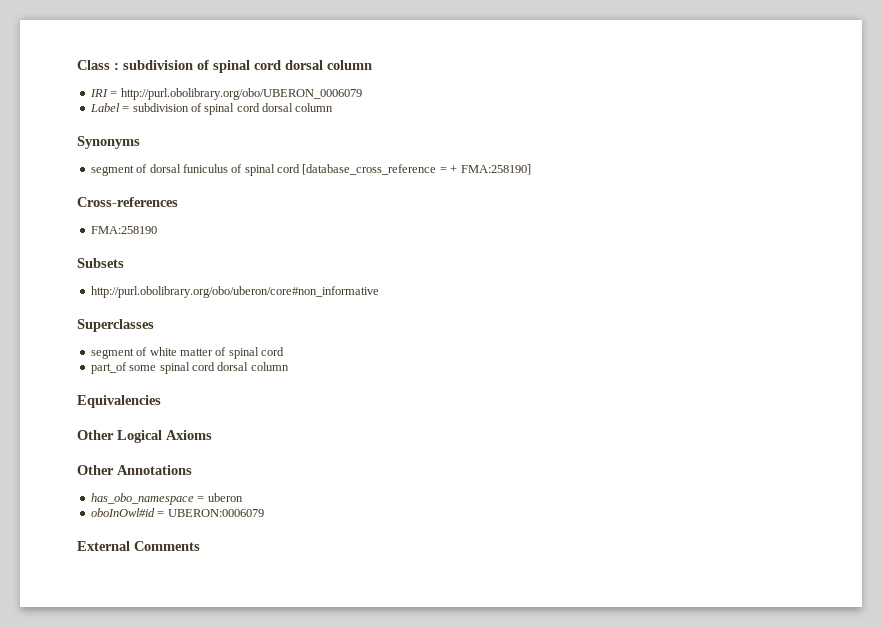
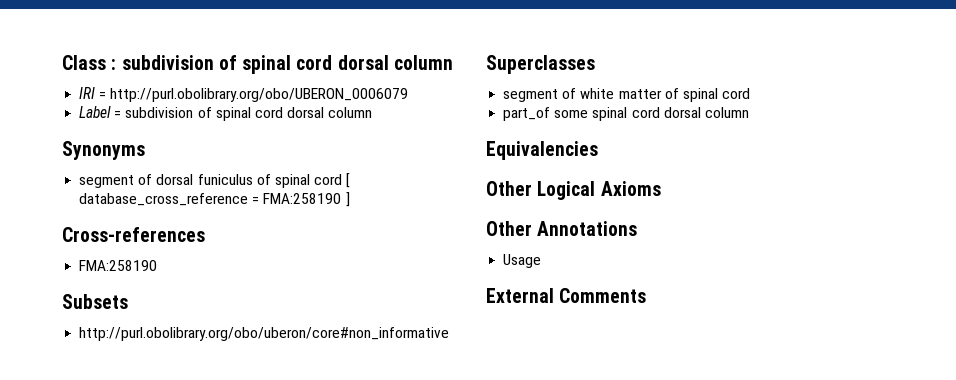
- segment of dorsal funiculus of spinal cord [database_cross_reference = + FMA:258190]
+ segment of dorsal funiculus of spinal cord [ database_cross_reference = FMA:258190 ]
- has_obo_namespace = uberon
- oboInOwl#id = UBERON:0006079
+ Usage

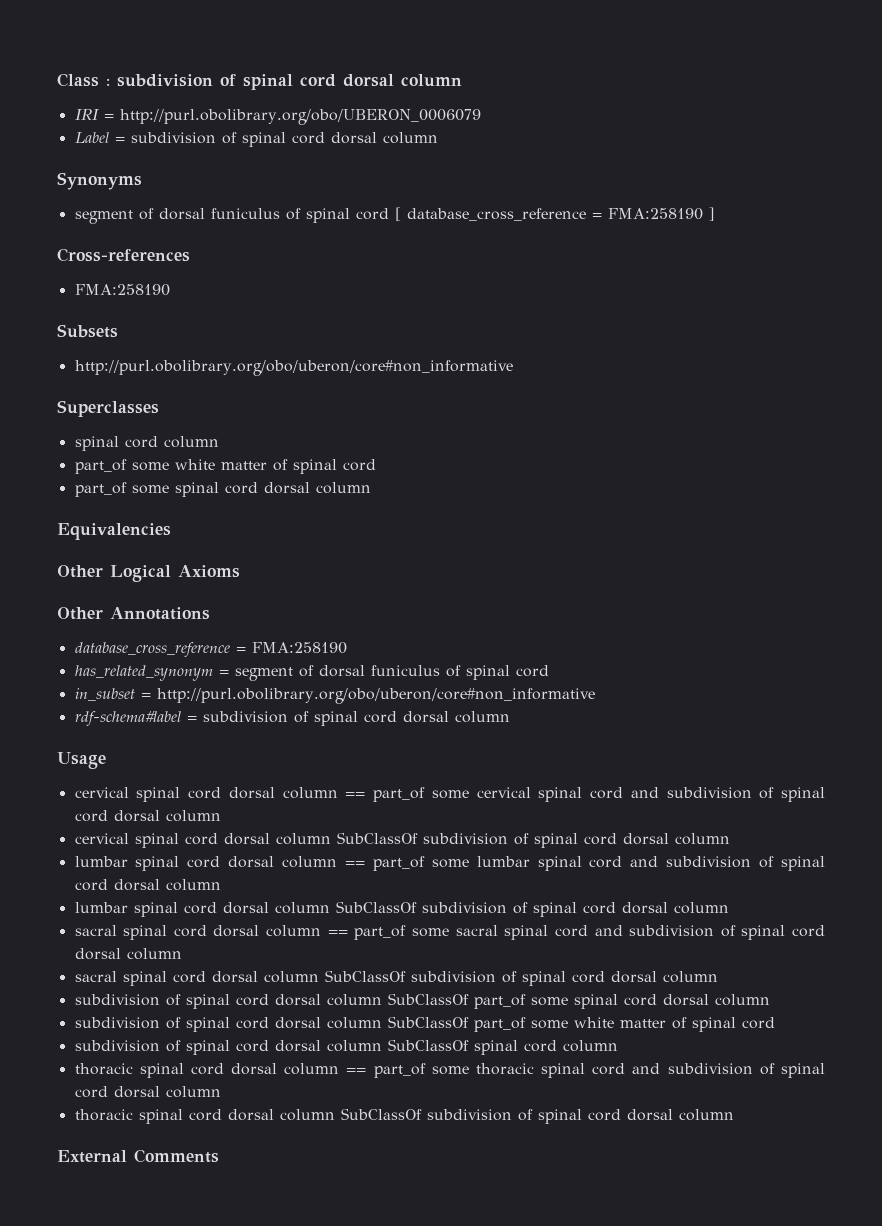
  Superclasses
- segment of white matter of spinal cord
+ spinal cord column
+ part_of some white matter of spinal cord
  Other Annotations
+ database_cross_reference = FMA:258190
+ has_related_synonym = segment of dorsal funiculus of spinal cord
+ in_subset = http://purl.obolibrary.org/obo/uberon/core#non_informative
+ rdf-schema#label = subdivision of spinal cord dorsal column
  Usage
+ cervical spinal cord dorsal column == part_of some cervical spinal cord and subdivision of spinal cord dorsal column
+ cervical spinal cord dorsal column SubClassOf subdivision of spinal cord dorsal column
+ lumbar spinal cord dorsal column == part_of some lumbar spinal cord and subdivision of spinal cord dorsal column
+ lumbar spinal cord dorsal column SubClassOf subdivision of spinal cord dorsal column
+ sacral spinal cord dorsal column == part_of some sacral spinal cord and subdivision of spinal cord dorsal column
+ sacral spinal cord dorsal column SubClassOf subdivision of spinal cord dorsal column
+ subdivision of spinal cord dorsal column SubClassOf part_of some spinal cord dorsal column
+ subdivision of spinal cord dorsal column SubClassOf part_of some white matter of spinal cord
+ subdivision of spinal cord dorsal column SubClassOf spinal cord column
+ thoracic spinal cord dorsal column == part_of some thoracic spinal cord and subdivision of spinal cord dorsal column
+ thoracic spinal cord dorsal column SubClassOf subdivision of spinal cord dorsal column

